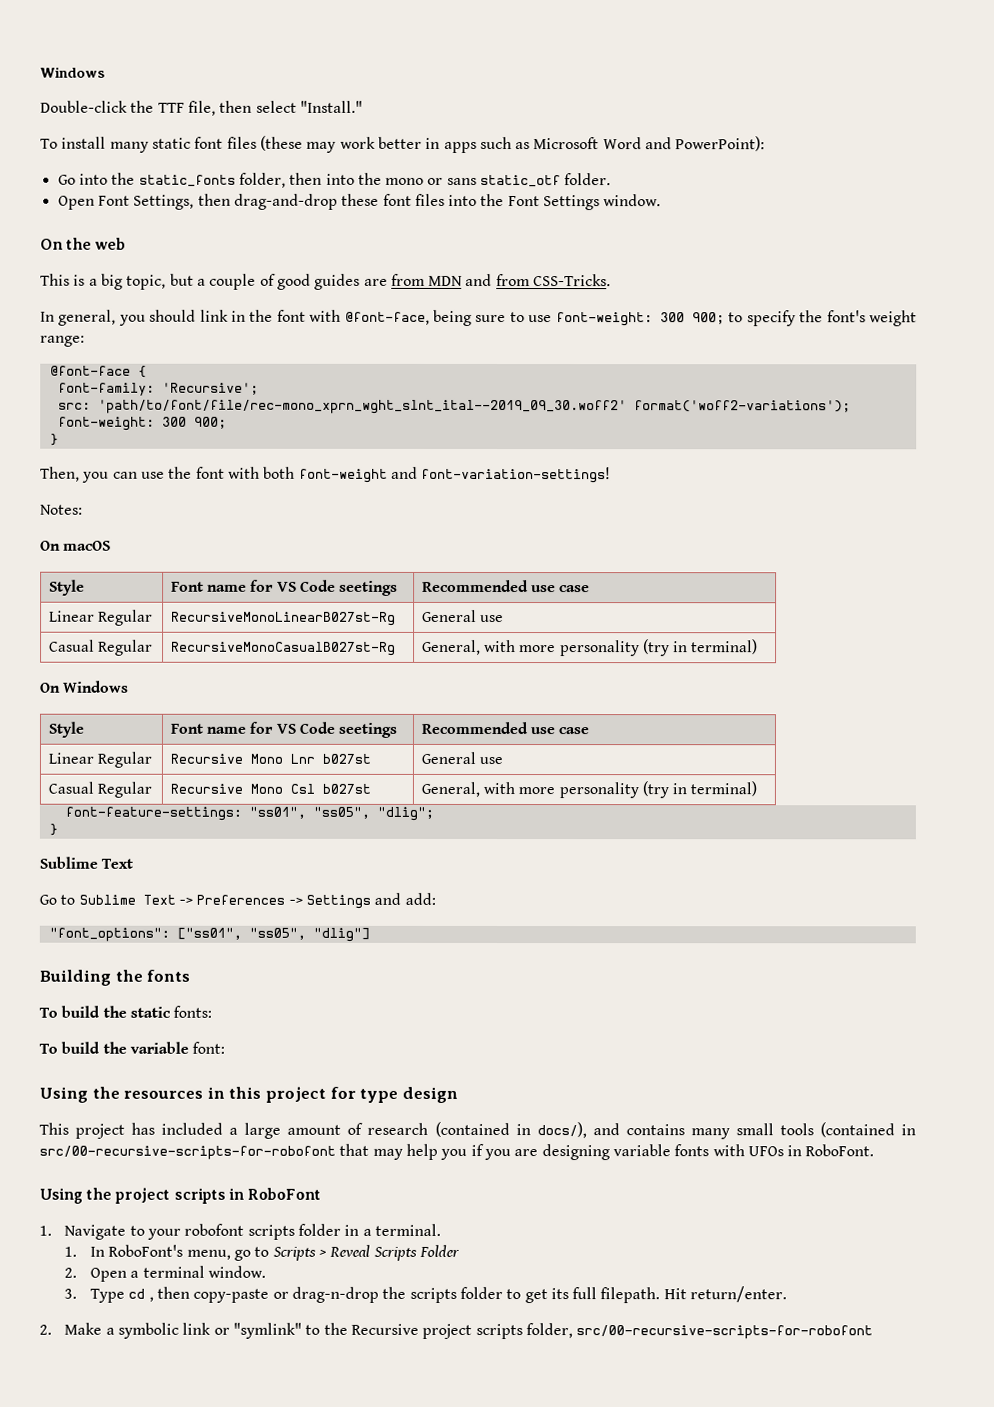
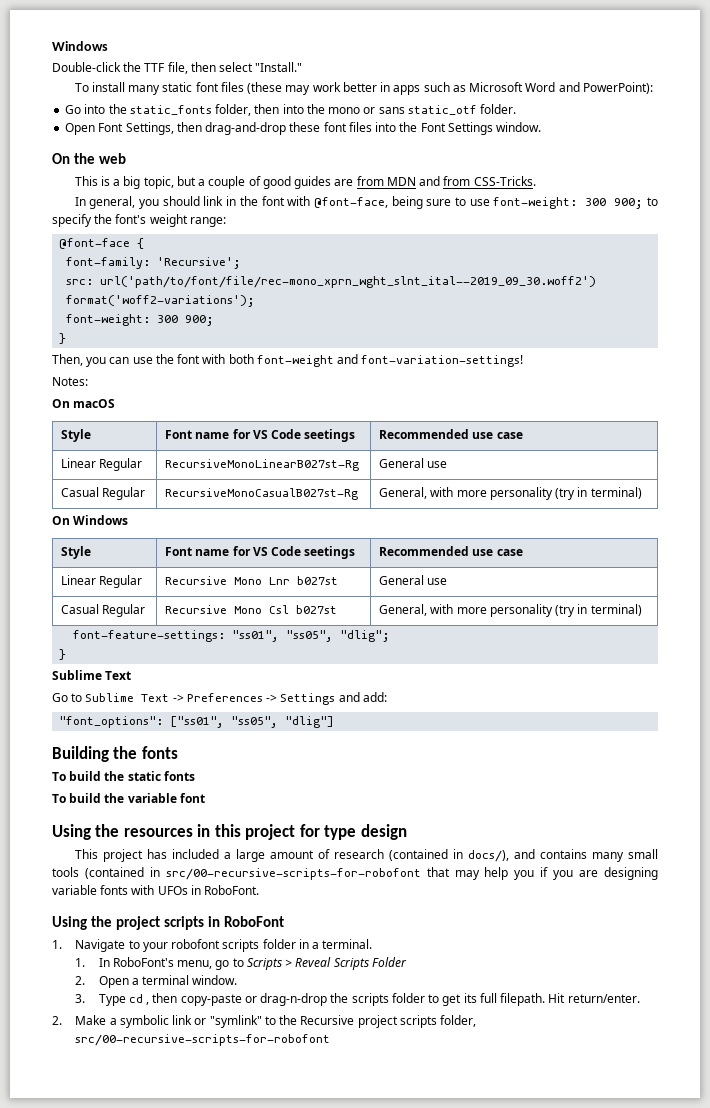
- src: 'path/to/font/file/rec-mono_xprn_wght_slnt_ital--2019_09_30.woff2' format('woff2-variations');
+ src: url('path/to/font/file/rec-mono_xprn_wght_slnt_ital--2019_09_30.woff2') format('woff2-variations');
- To build the static fonts:
+ To build the static fonts
- To build the variable font:
+ To build the variable font

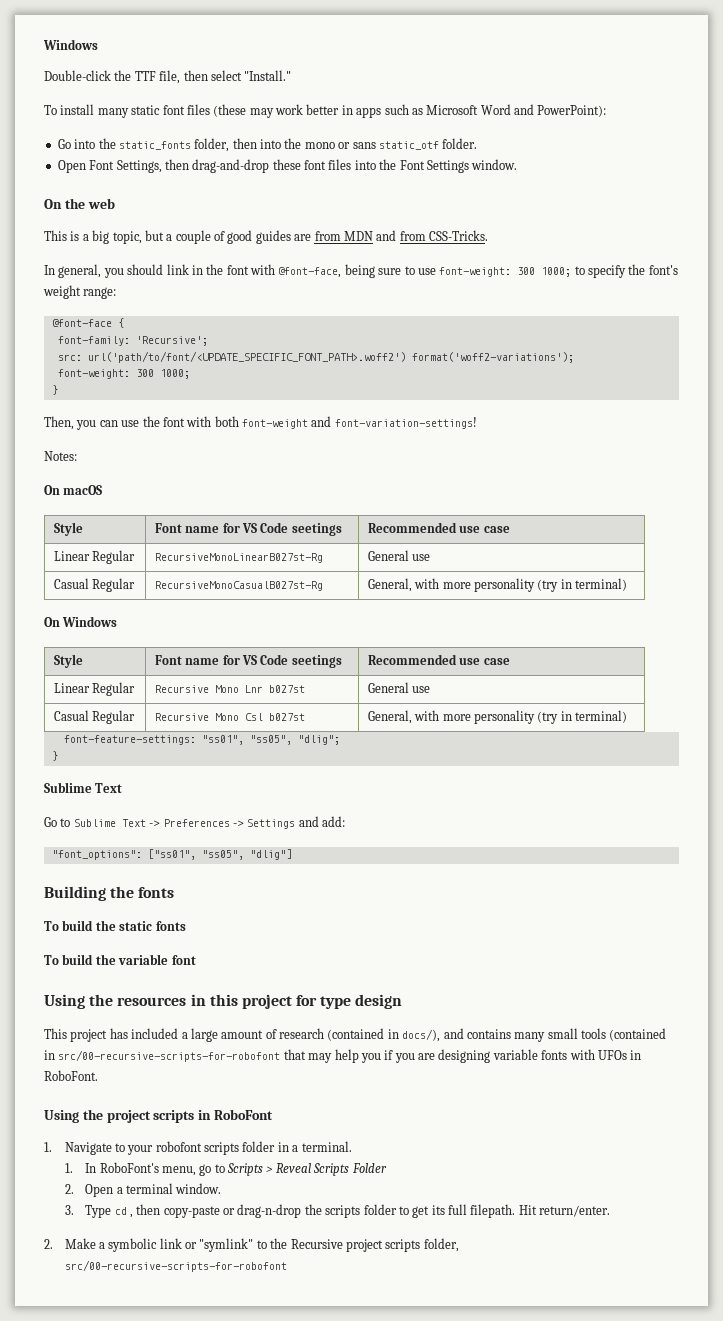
- In general, you should link in the font with @font-face, being sure to use font-weight: 300 900; to specify the font's weight range:
+ In general, you should link in the font with @font-face, being sure to use font-weight: 300 1000; to specify the font's weight range:
- src: url('path/to/font/file/rec-mono_xprn_wght_slnt_ital--2019_09_30.woff2') format('woff2-variations');
- font-weight: 300 900;
+ src: url('path/to/font/<UPDATE_SPECIFIC_FONT_PATH>.woff2') format('woff2-variations');
+ font-weight: 300 1000;

